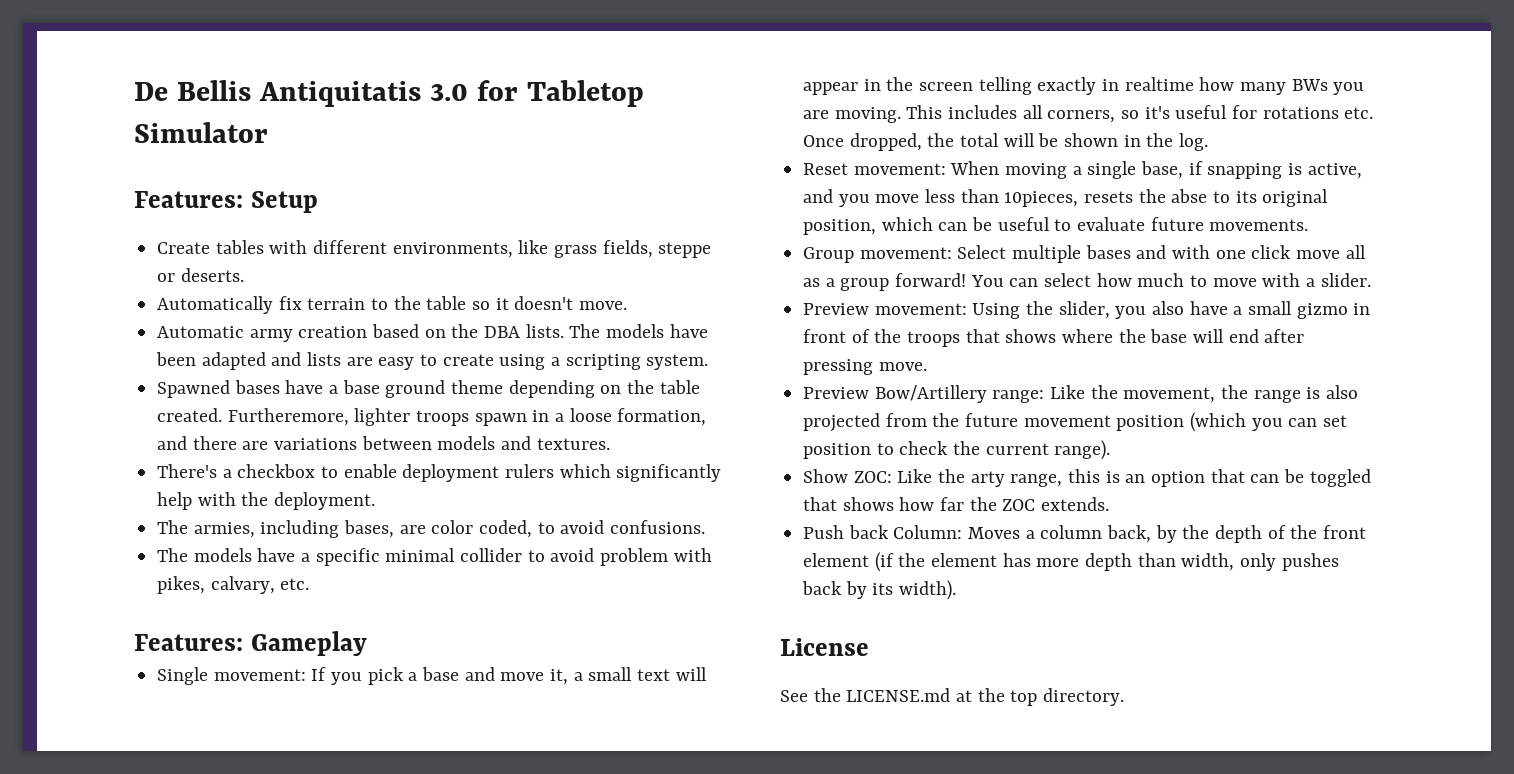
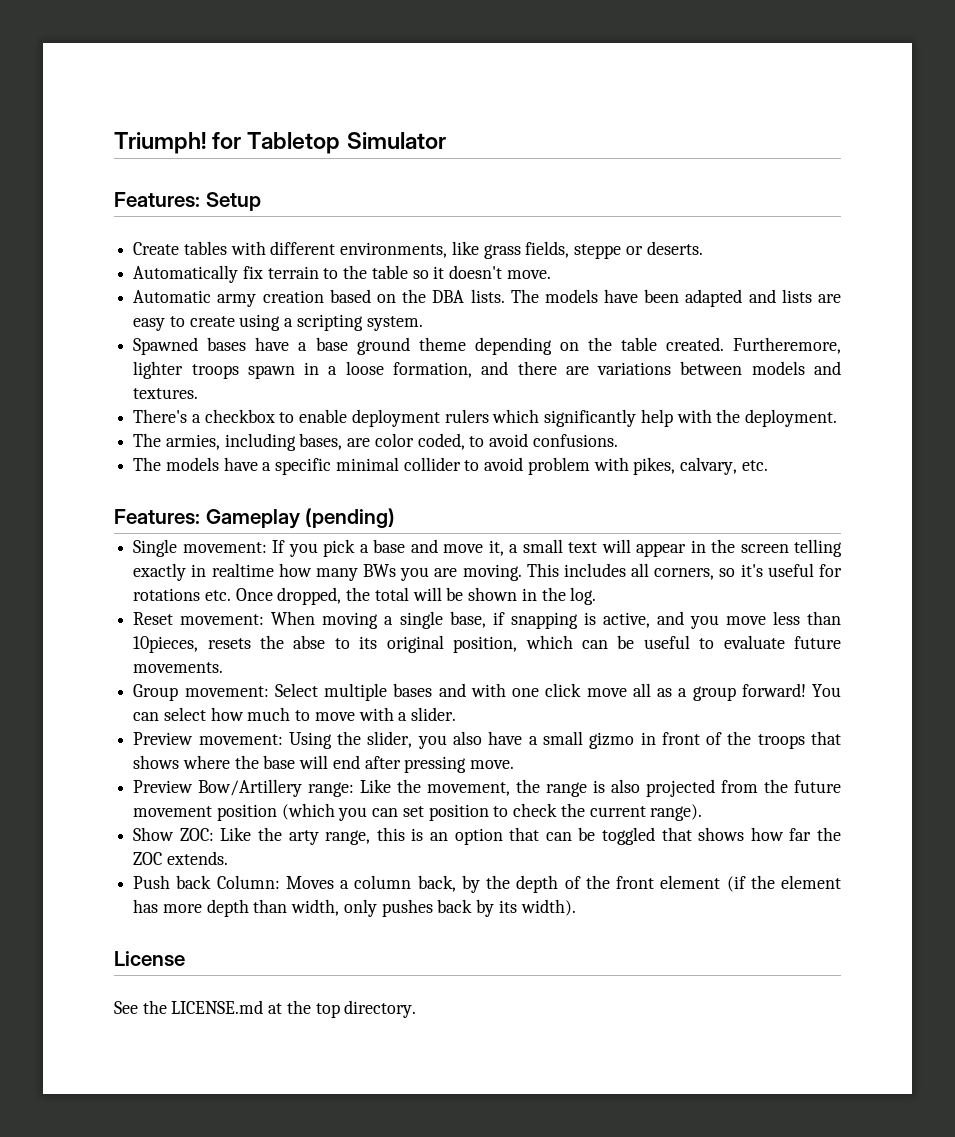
- De Bellis Antiquitatis 3.0 for Tabletop Simulator
+ Triumph! for Tabletop Simulator
- Features: Gameplay
+ Features: Gameplay (pending)

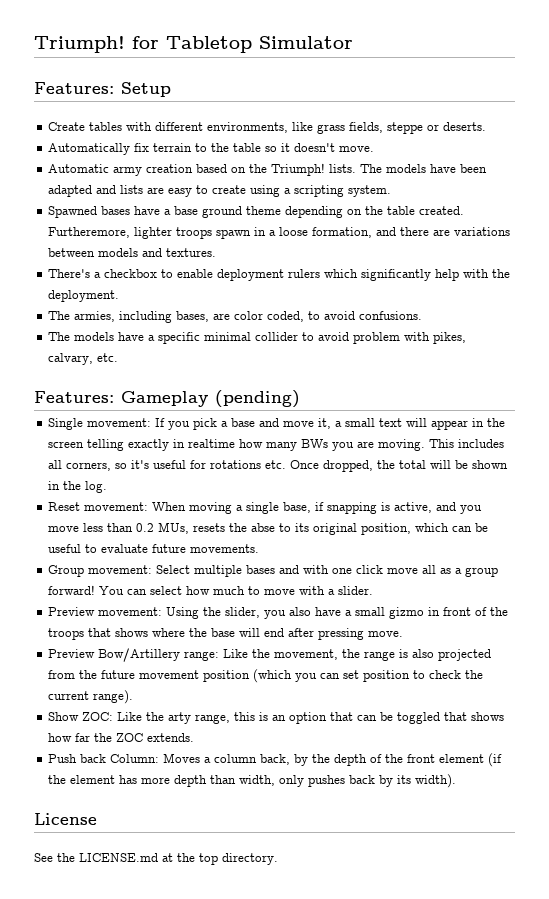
- Automatic army creation based on the DBA lists.
+ Automatic army creation based on the Triumph! lists.
- Reset movement: When moving a single base, if snapping is active, and you move less than 10pieces, resets the abse to its original position, which can be useful to evaluate future movements.
+ Reset movement: When moving a single base, if snapping is active, and you move less than 0.2 MUs, resets the abse to its original position, which can be useful to evaluate future movements.

